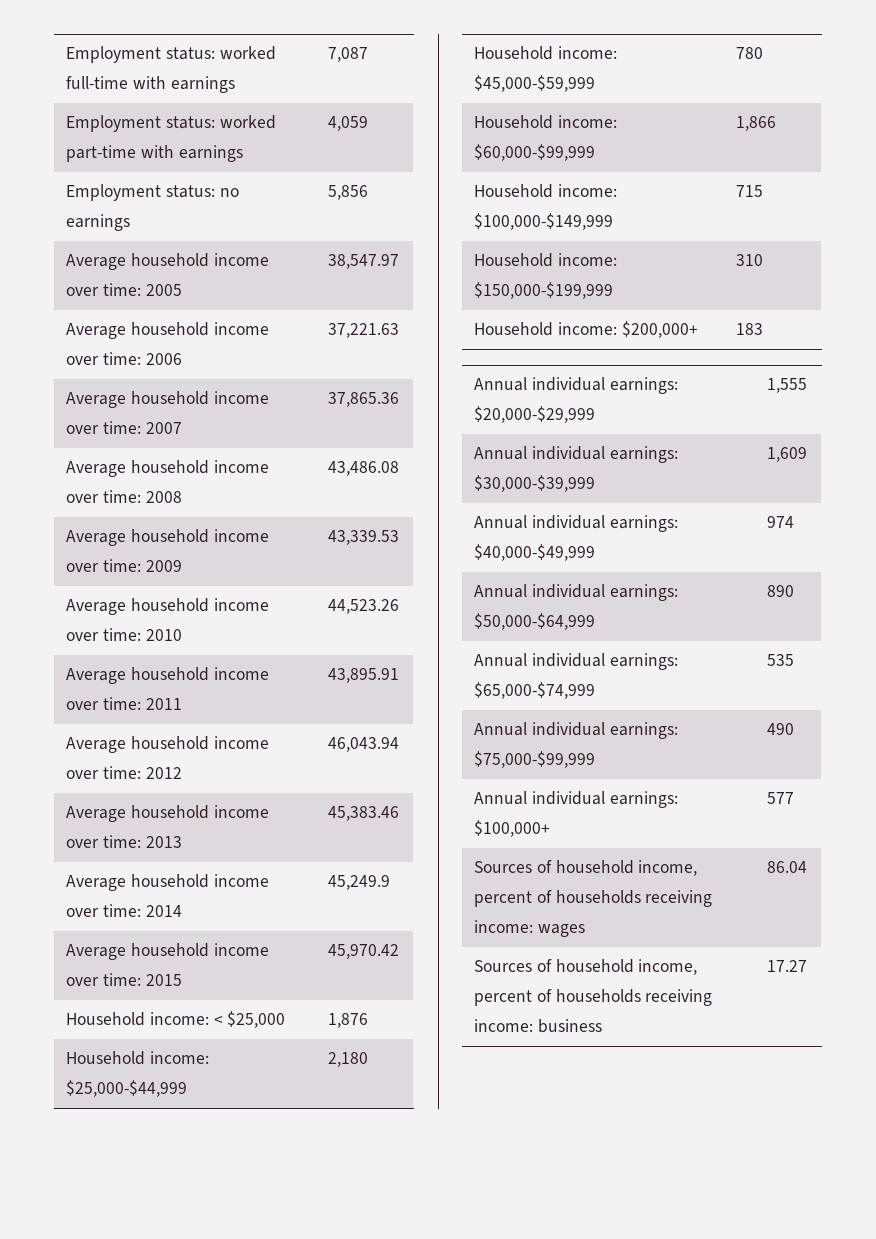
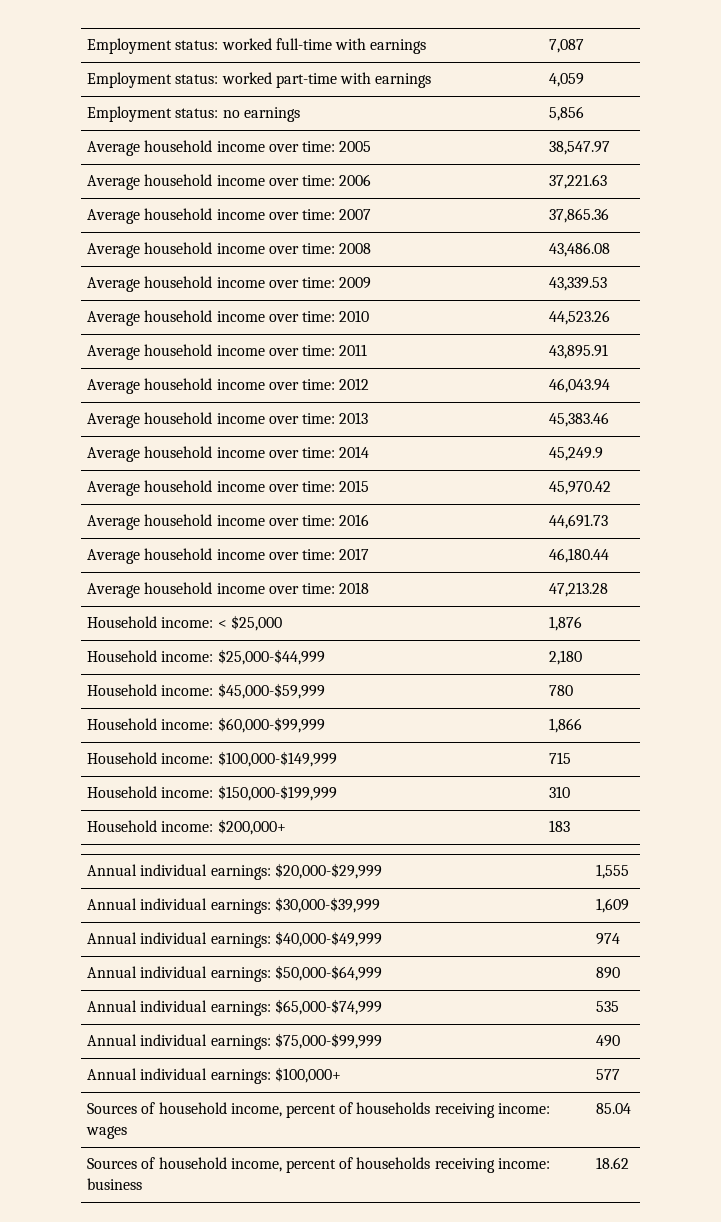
+ Average household income over time: 2016 | 44,691.73
+ Average household income over time: 2017 | 46,180.44
+ Average household income over time: 2018 | 47,213.28
- Sources of household income, percent of households receiving income: wages | 86.04
+ Sources of household income, percent of households receiving income: wages | 85.04
- Sources of household income, percent of households receiving income: business | 17.27
+ Sources of household income, percent of households receiving income: business | 18.62

